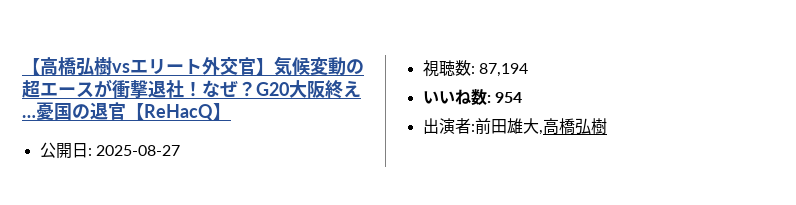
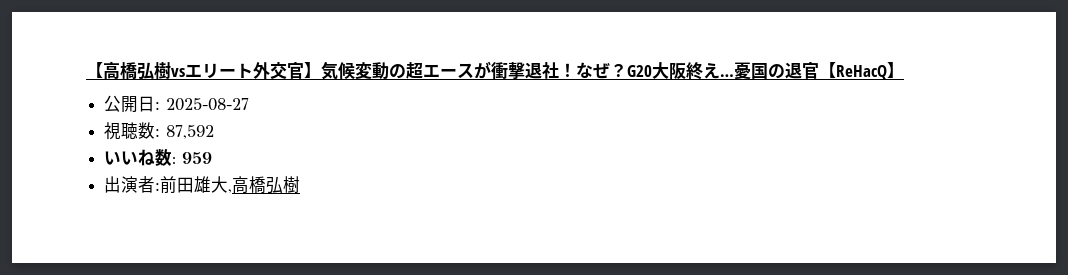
- 視聴数: 87,194
+ 視聴数: 87,592
- いいね数: 954
+ いいね数: 959

